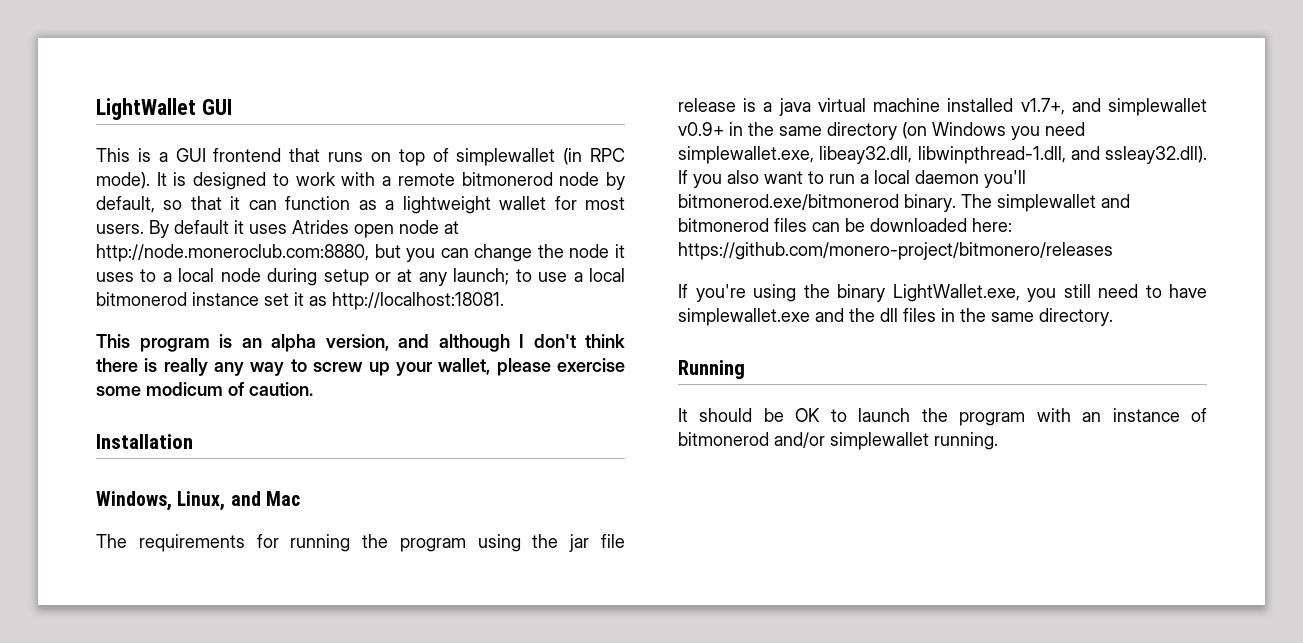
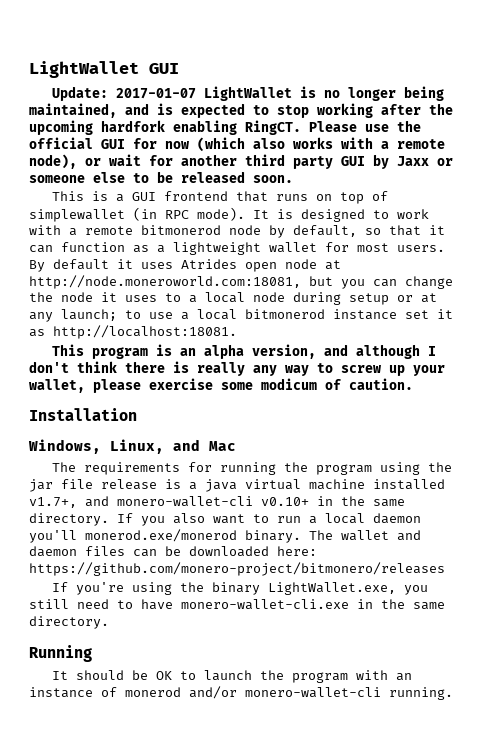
+ Update: 2017-01-07 LightWallet is no longer being maintained, and is expected to stop working after the upcoming hardfork enabling RingCT. Please use the official GUI for now (which also works with a remote node), or wait for another third party GUI by Jaxx or someone else to be released soon.
- By default it uses Atrides open node at http://node.moneroclub.com:8880, but you can change the node it uses to a local node during setup or at any launch; to use a local bitmonerod instance set it as http://localhost:18081.
+ By default it uses Atrides open node at http://node.moneroworld.com:18081, but you can change the node it uses to a local node during setup or at any launch; to use a local bitmonerod instance set it as http://localhost:18081.
- The requirements for running the program using the jar file release is a java virtual machine installed v1.7+, and simplewallet v0.9+ in the same directory (on Windows you need simplewallet.exe, libeay32.dll, libwinpthread-1.dll, and ssleay32.dll). If you also want to run a local daemon you'll bitmonerod.exe/bitmonerod binary.
+ The requirements for running the program using the jar file release is a java virtual machine installed v1.7+, and monero-wallet-cli v0.10+ in the same directory. If you also want to run a local daemon you'll monerod.exe/monerod binary.
- The simplewallet and bitmonerod files can be downloaded here: https://github.com/monero-project/bitmonero/releases
+ The wallet and daemon files can be downloaded here: https://github.com/monero-project/bitmonero/releases
- If you're using the binary LightWallet.exe, you still need to have simplewallet.exe and the dll files in the same directory.
+ If you're using the binary LightWallet.exe, you still need to have monero-wallet-cli.exe in the same directory.
- It should be OK to launch the program with an instance of bitmonerod and/or simplewallet running.
+ It should be OK to launch the program with an instance of monerod and/or monero-wallet-cli running.

